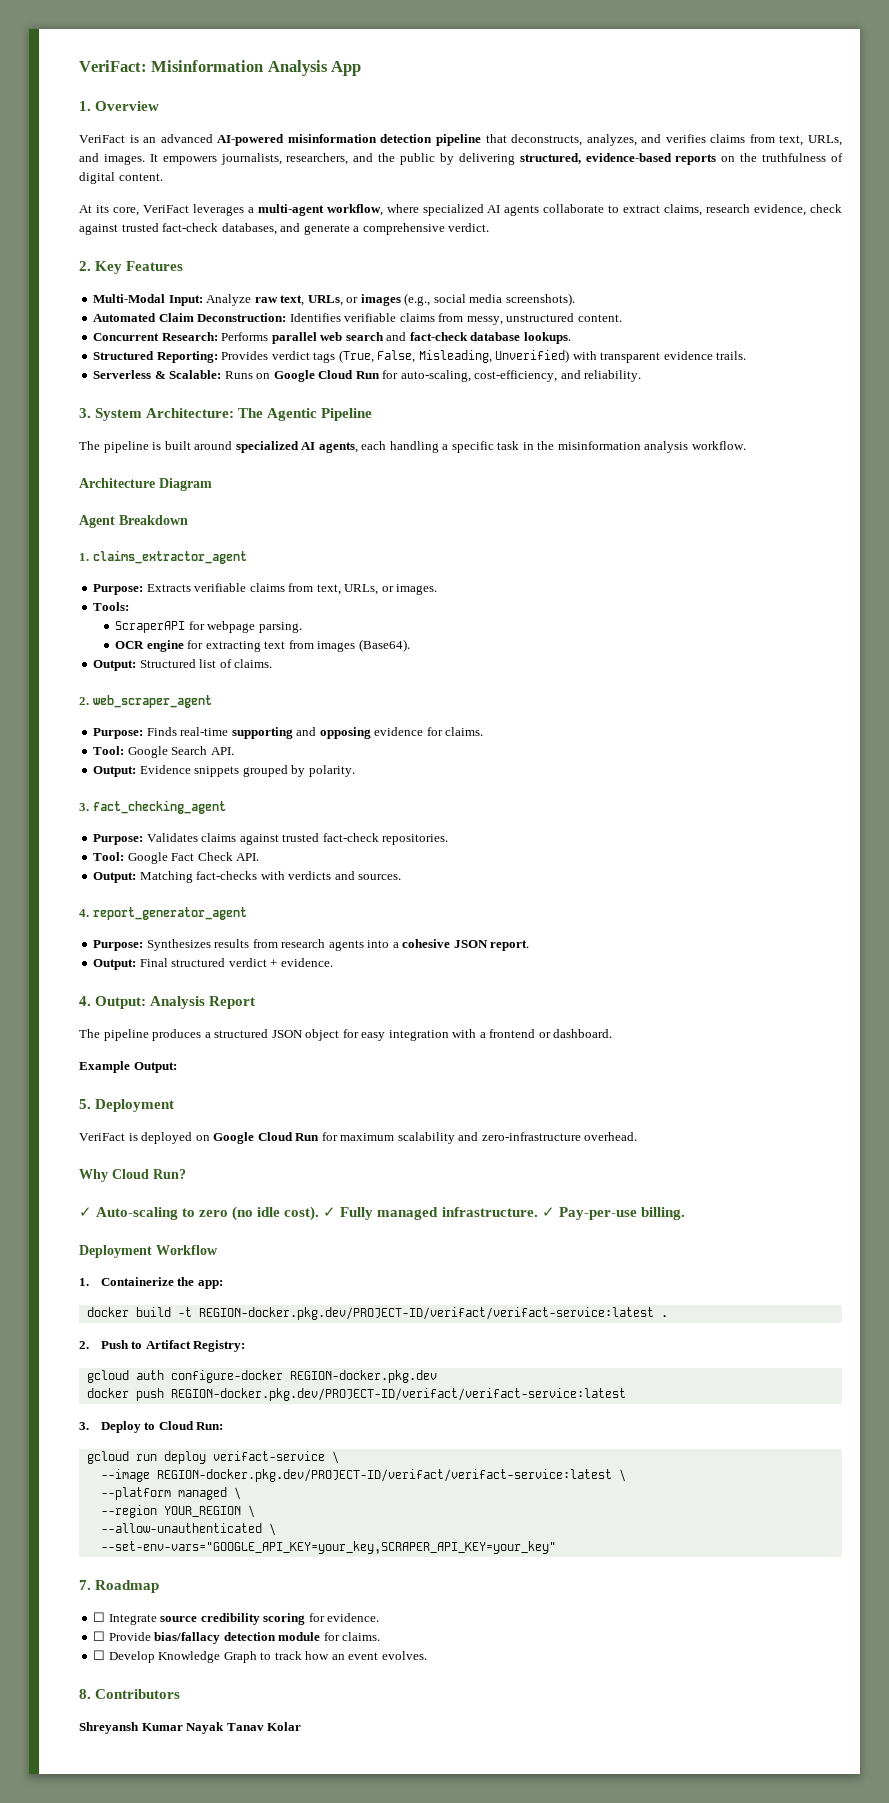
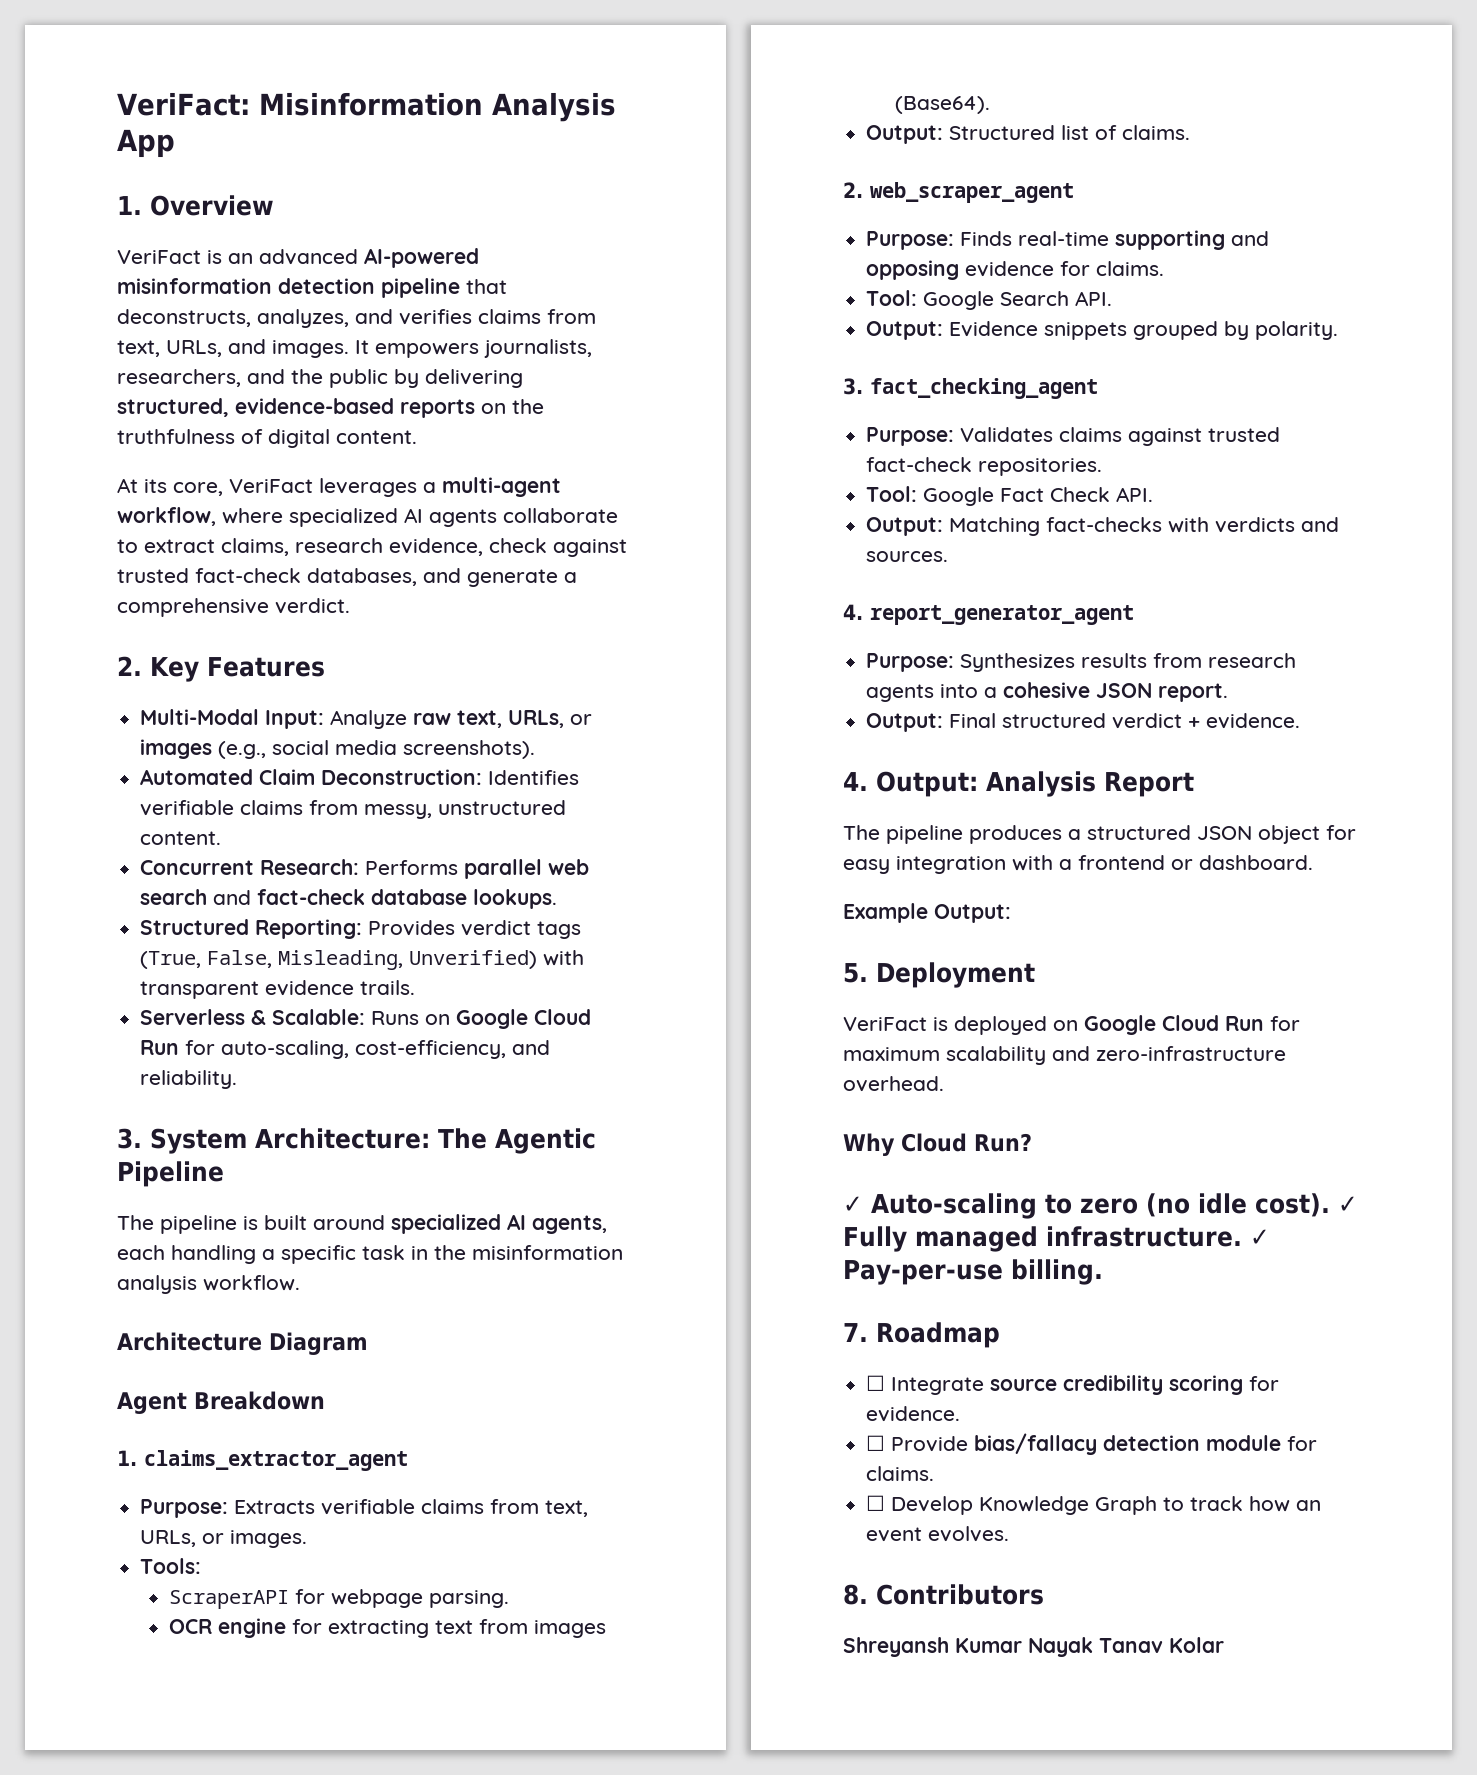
- Deployment Workflow
- 1. Containerize the app:
- docker build -t REGION-docker.pkg.dev/PROJECT-ID/verifact/verifact-service:latest .
- 2. Push to Artifact Registry:
- gcloud auth configure-docker REGION-docker.pkg.dev
- docker push REGION-docker.pkg.dev/PROJECT-ID/verifact/verifact-service:latest
- 3. Deploy to Cloud Run:
- gcloud run deploy verifact-service \
- --image REGION-docker.pkg.dev/PROJECT-ID/verifact/verifact-service:latest \
- --platform managed \
- --region YOUR_REGION \
- --allow-unauthenticated \
- --set-env-vars="GOOGLE_API_KEY=your_key,SCRAPER_API_KEY=your_key"

